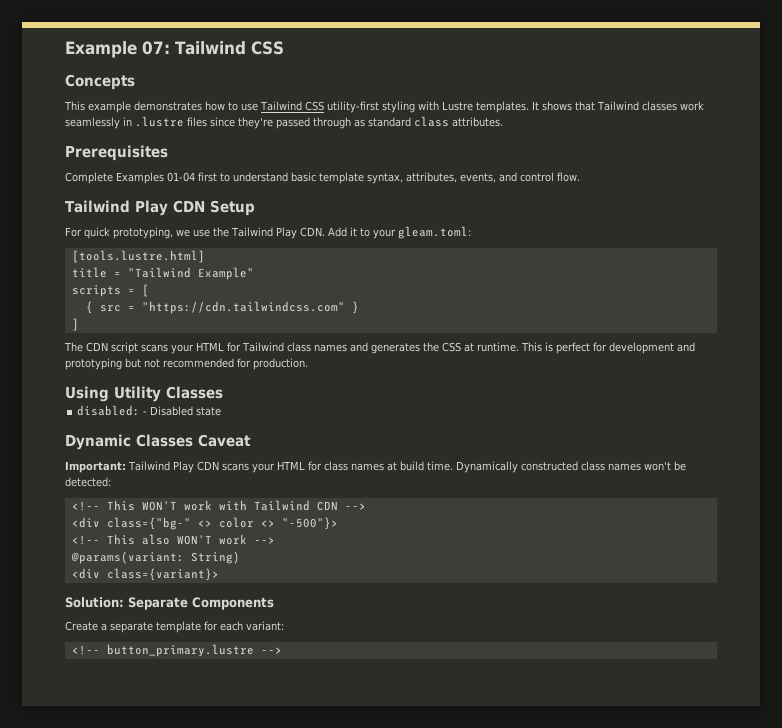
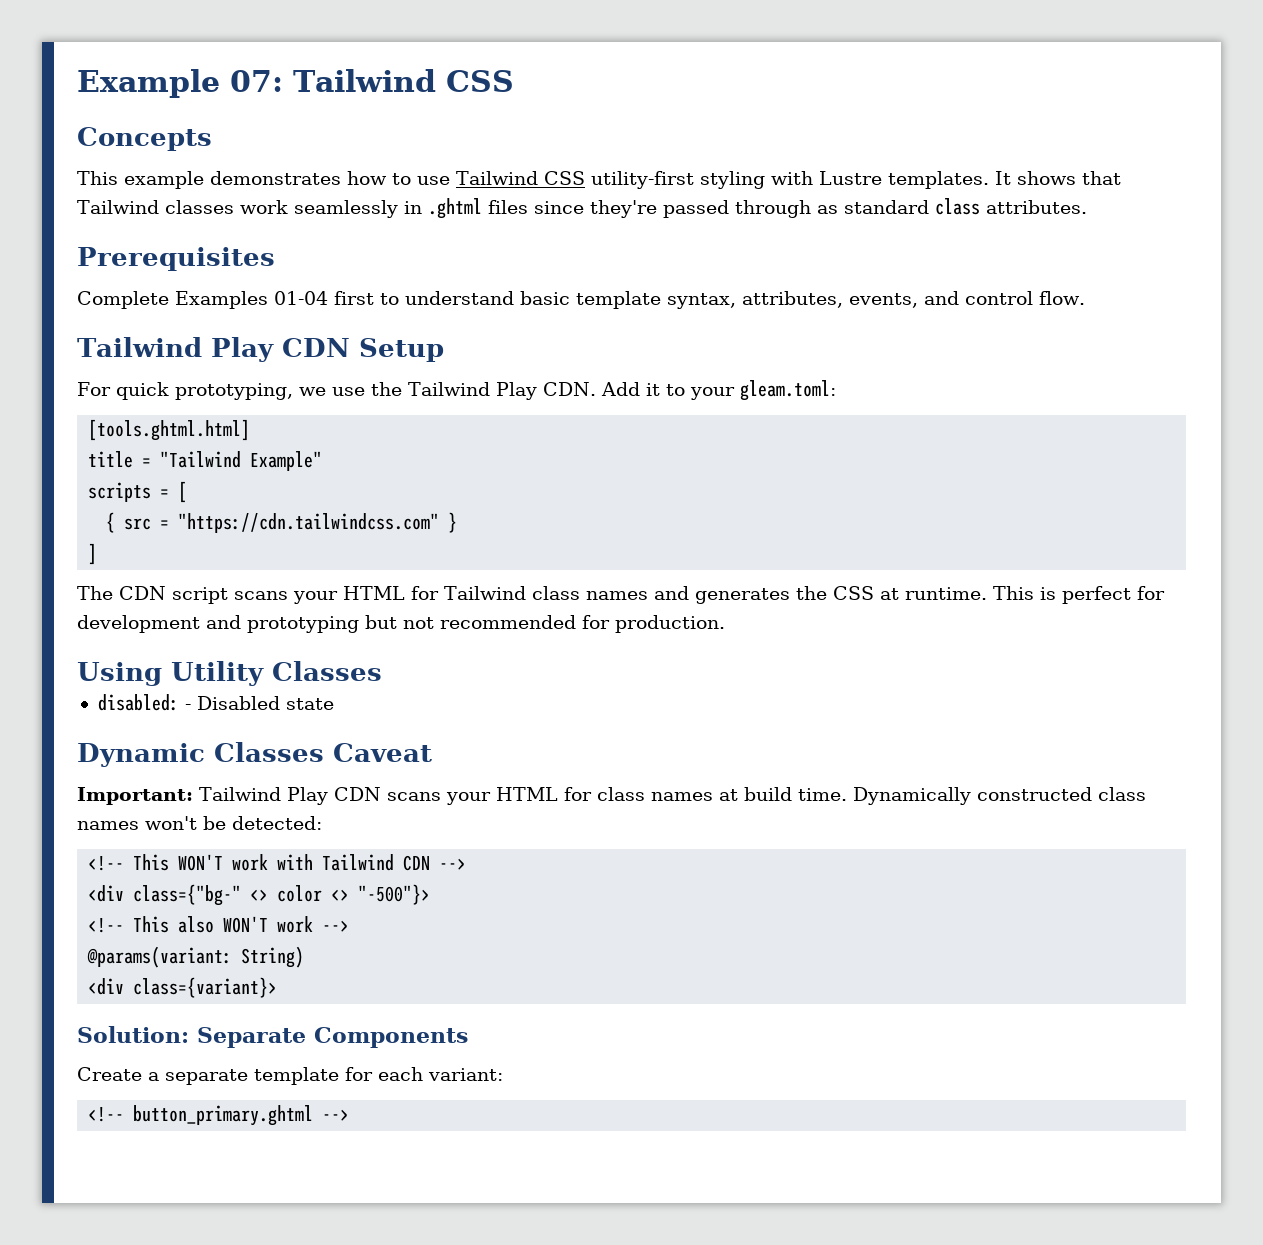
- It shows that Tailwind classes work seamlessly in .lustre files since they're passed through as standard class attributes.
+ It shows that Tailwind classes work seamlessly in .ghtml files since they're passed through as standard class attributes.
- [tools.lustre.html]
+ [tools.ghtml.html]
- <!-- button_primary.lustre -->
+ <!-- button_primary.ghtml -->

